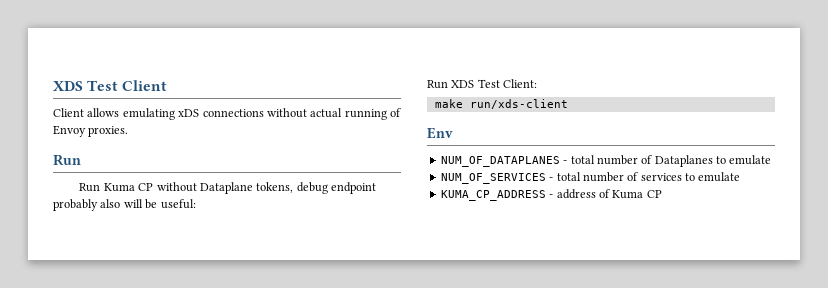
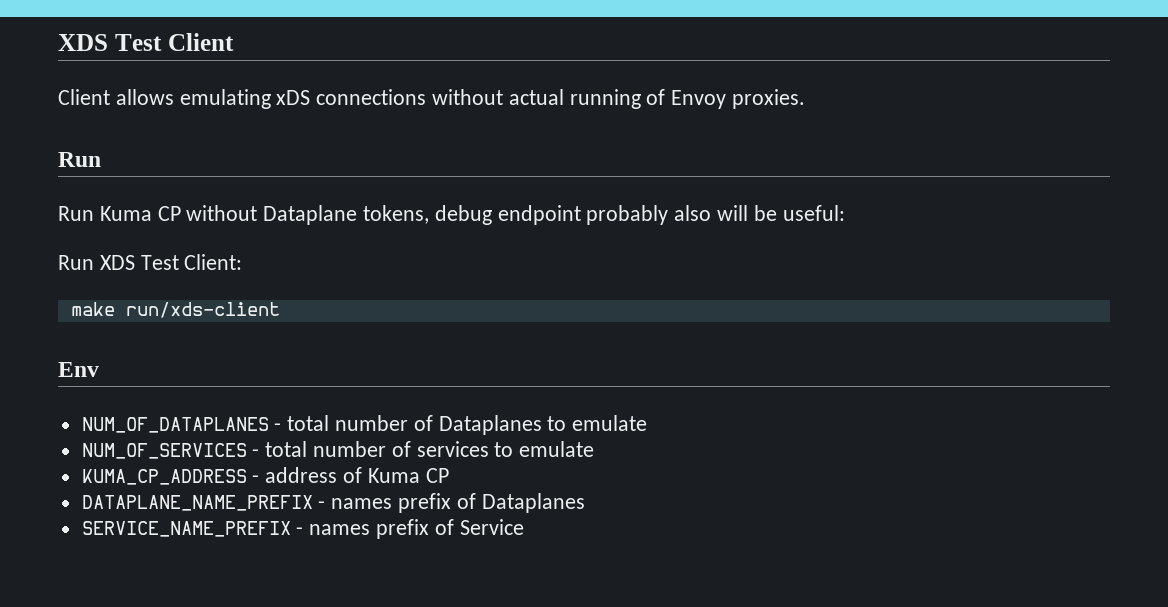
+ DATAPLANE_NAME_PREFIX - names prefix of Dataplanes
+ SERVICE_NAME_PREFIX - names prefix of Service

